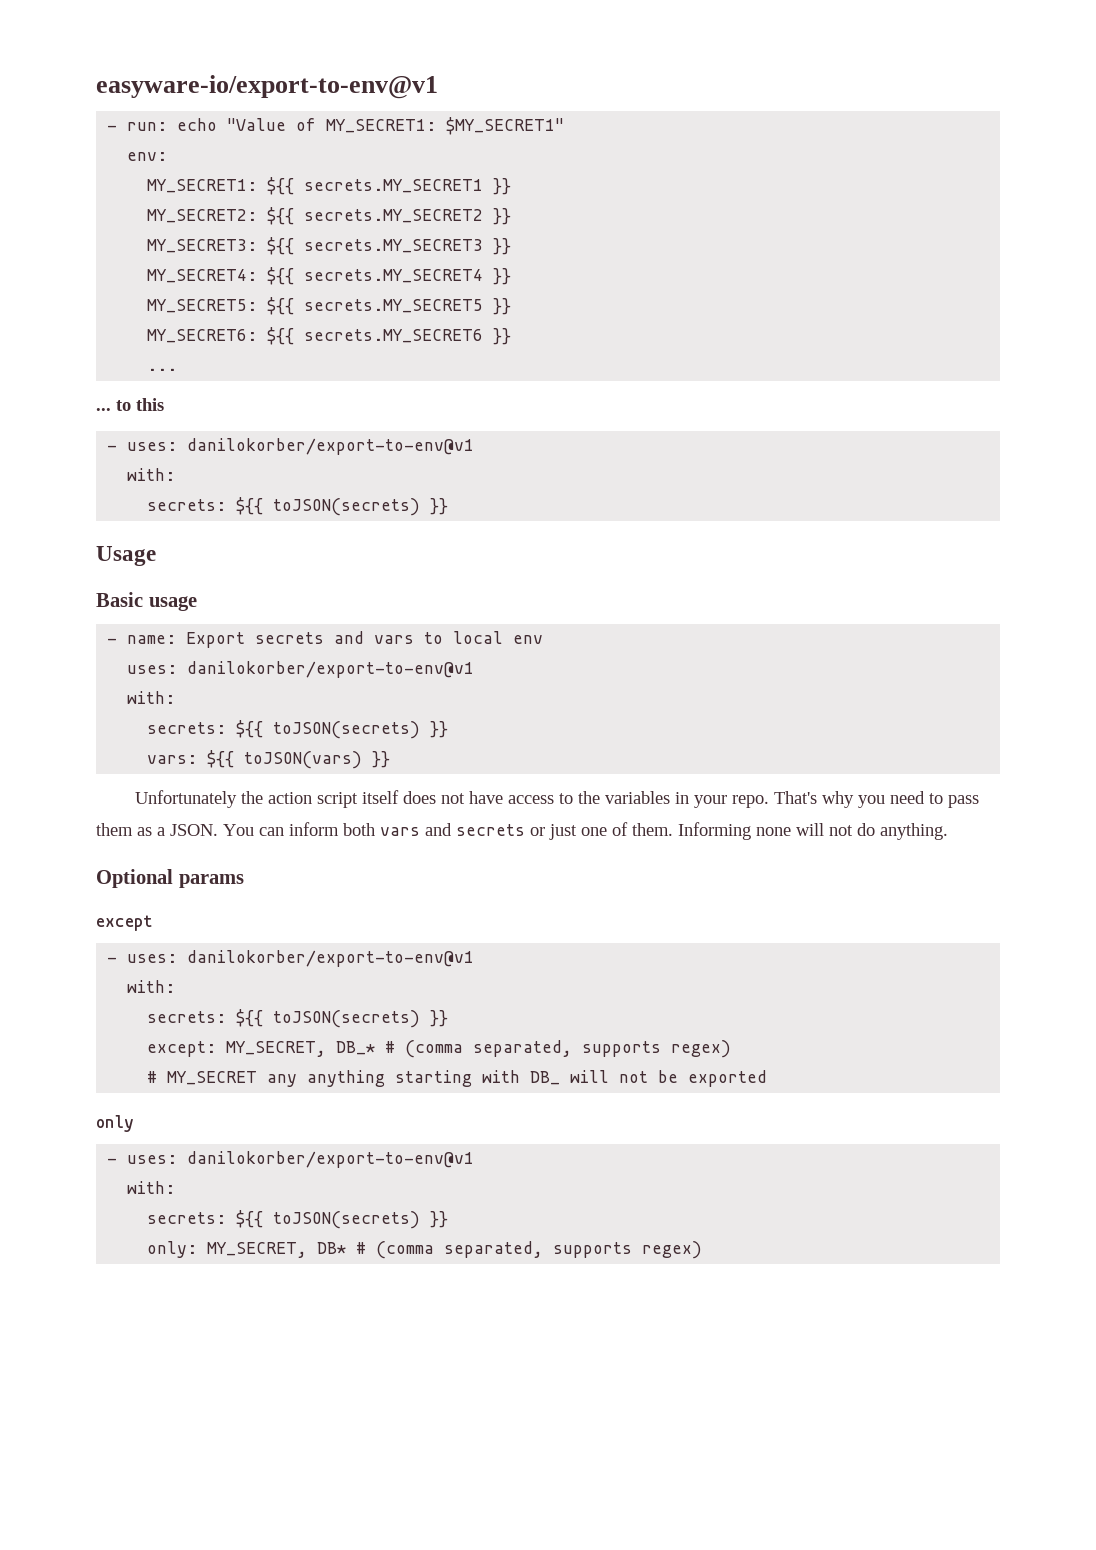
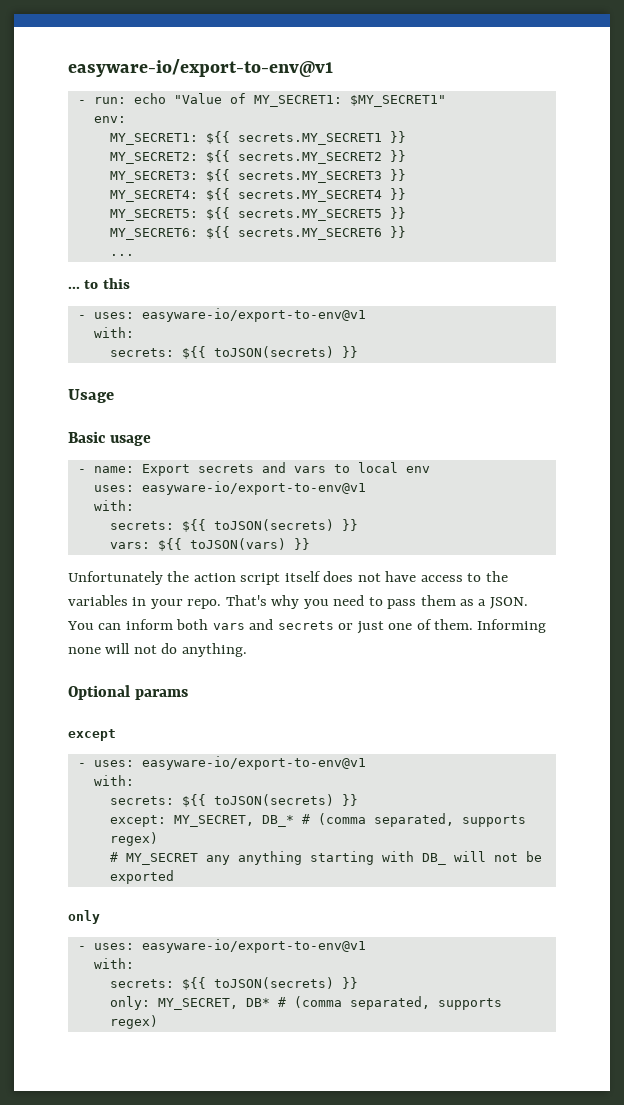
  ... to this
- - uses: danilokorber/export-to-env@v1
+ - uses: easyware-io/export-to-env@v1
  - name: Export secrets and vars to local env
- uses: danilokorber/export-to-env@v1
+ uses: easyware-io/export-to-env@v1
  except
- - uses: danilokorber/export-to-env@v1
+ - uses: easyware-io/export-to-env@v1
  only
- - uses: danilokorber/export-to-env@v1
+ - uses: easyware-io/export-to-env@v1

